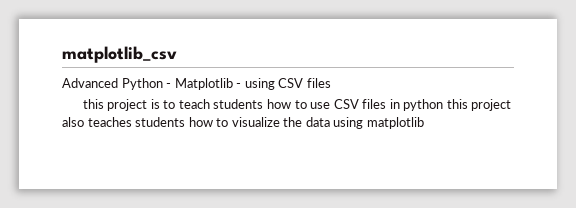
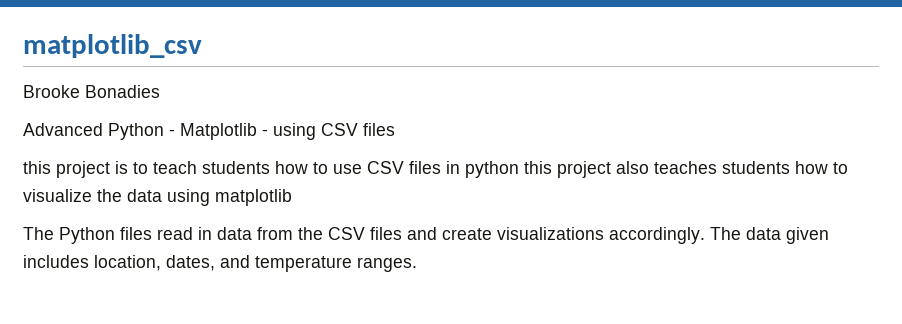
+ Brooke Bonadies
+ The Python files read in data from the CSV files and create visualizations accordingly. The data given includes location, dates, and temperature ranges.

